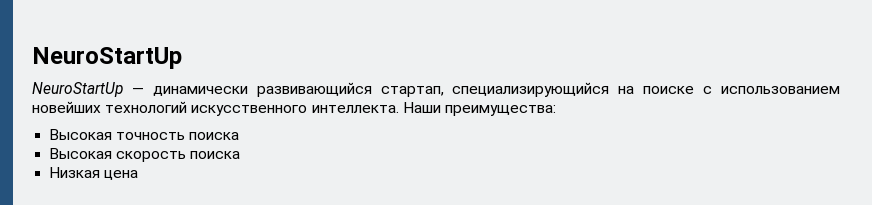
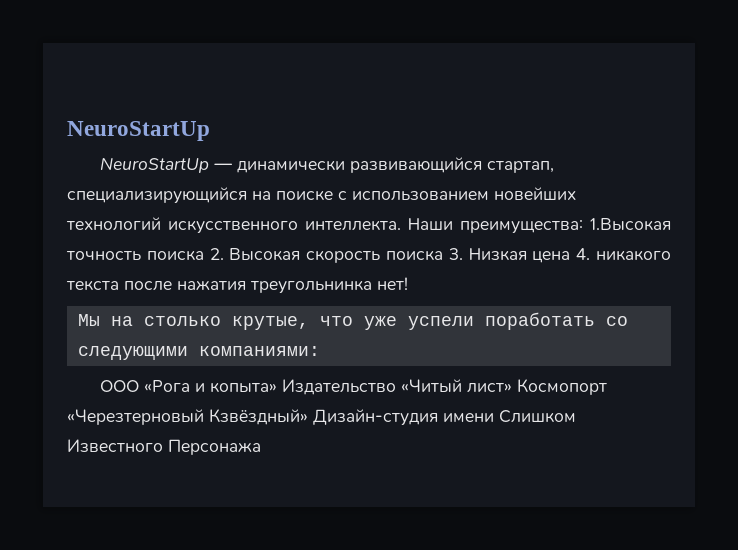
- Наши преимущества:
- Высокая точность поиска
- Высокая скорость поиска
- Низкая цена
+ Наши преимущества: 1.Высокая точность поиска 2. Высокая скорость поиска 3. Низкая цена 4. никакого текста после нажатия треугольнинка нет!
+ Мы на столько крутые, что уже успели поработать со следующими компаниями:
+ ООО «Рога и копыта» Издательство «Читый лист» Космопорт «Черезтерновый Кзвёздный» Дизайн-студия имени Слишком Известного Персонажа

